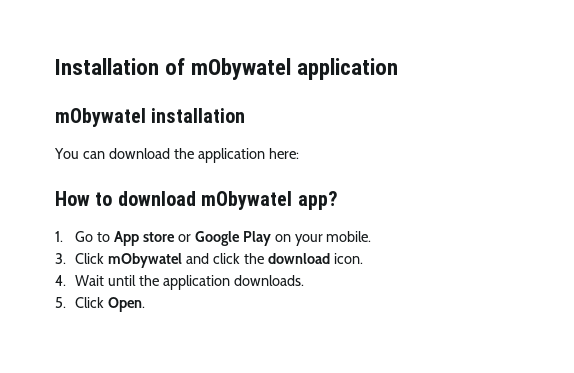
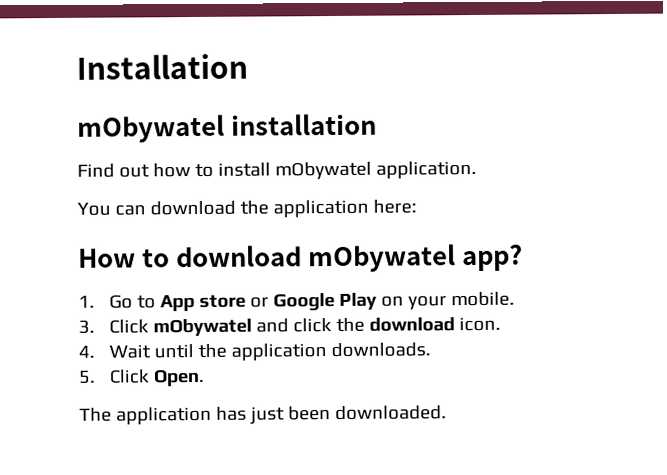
- Installation of mObywatel application
+ Installation
+ Find out how to install mObywatel application.
+ The application has just been downloaded.

